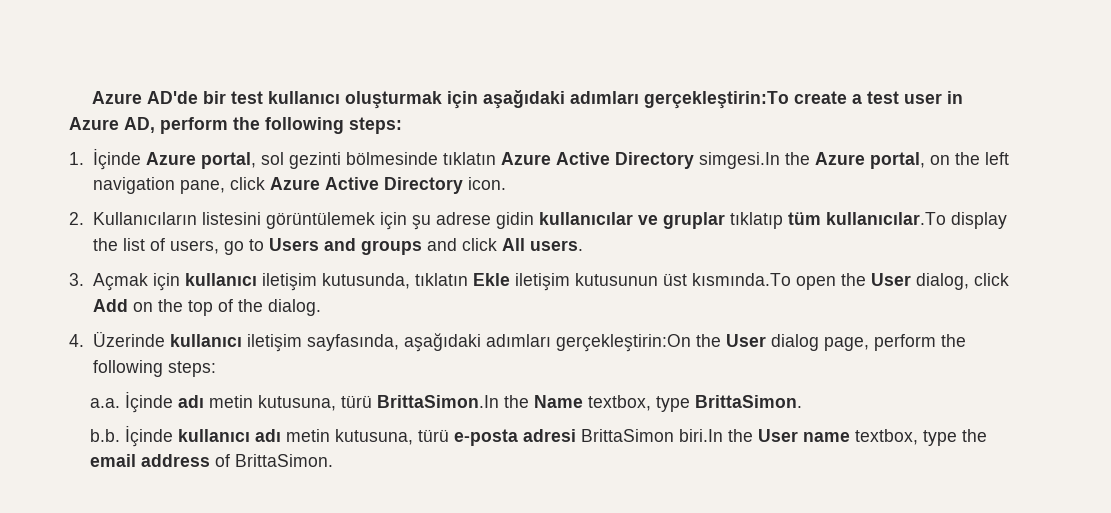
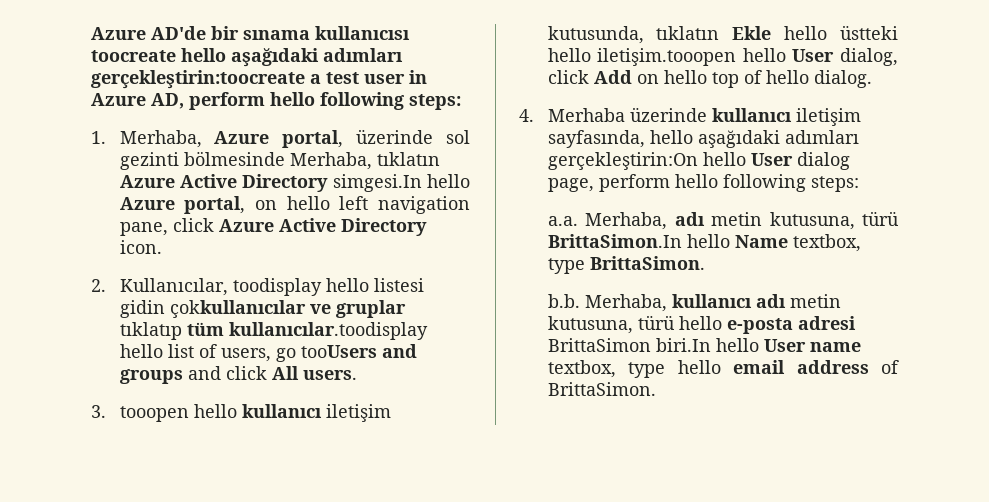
- Azure AD'de bir test kullanıcı oluşturmak için aşağıdaki adımları gerçekleştirin:To create a test user in Azure AD, perform the following steps:
+ Azure AD'de bir sınama kullanıcısı toocreate hello aşağıdaki adımları gerçekleştirin:toocreate a test user in Azure AD, perform hello following steps:
- 1. İçinde Azure portal, sol gezinti bölmesinde tıklatın Azure Active Directory simgesi.In the Azure portal, on the left navigation pane, click Azure Active Directory icon.
+ 1. Merhaba, Azure portal, üzerinde sol gezinti bölmesinde Merhaba, tıklatın Azure Active Directory simgesi.In hello Azure portal, on hello left navigation pane, click Azure Active Directory icon.
- 2. Kullanıcıların listesini görüntülemek için şu adrese gidin kullanıcılar ve gruplar tıklatıp tüm kullanıcılar.To display the list of users, go to Users and groups and click All users.
+ 2. Kullanıcılar, toodisplay hello listesi gidin çokkullanıcılar ve gruplar tıklatıp tüm kullanıcılar.toodisplay hello list of users, go tooUsers and groups and click All users.
- 3. Açmak için kullanıcı iletişim kutusunda, tıklatın Ekle iletişim kutusunun üst kısmında.To open the User dialog, click Add on the top of the dialog.
+ 3. tooopen hello kullanıcı iletişim kutusunda, tıklatın Ekle hello üstteki hello iletişim.tooopen hello User dialog, click Add on hello top of hello dialog.
- 4. Üzerinde kullanıcı iletişim sayfasında, aşağıdaki adımları gerçekleştirin:On the User dialog page, perform the following steps:
+ 4. Merhaba üzerinde kullanıcı iletişim sayfasında, hello aşağıdaki adımları gerçekleştirin:On hello User dialog page, perform hello following steps:
- a.a. İçinde adı metin kutusuna, türü BrittaSimon.In the Name textbox, type BrittaSimon.
+ a.a. Merhaba, adı metin kutusuna, türü BrittaSimon.In hello Name textbox, type BrittaSimon.
- b.b. İçinde kullanıcı adı metin kutusuna, türü e-posta adresi BrittaSimon biri.In the User name textbox, type the email address of BrittaSimon.
+ b.b. Merhaba, kullanıcı adı metin kutusuna, türü hello e-posta adresi BrittaSimon biri.In hello User name textbox, type hello email address of BrittaSimon.

